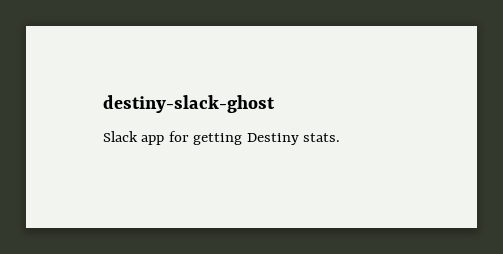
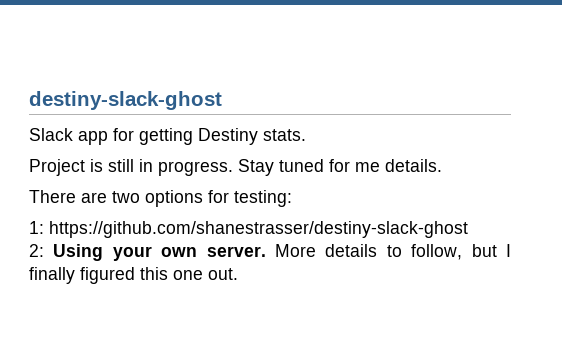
+ Project is still in progress. Stay tuned for me details.
+ There are two options for testing:
+ 1: https://github.com/shanestrasser/destiny-slack-ghost
+ 2: Using your own server. More details to follow, but I finally figured this one out.

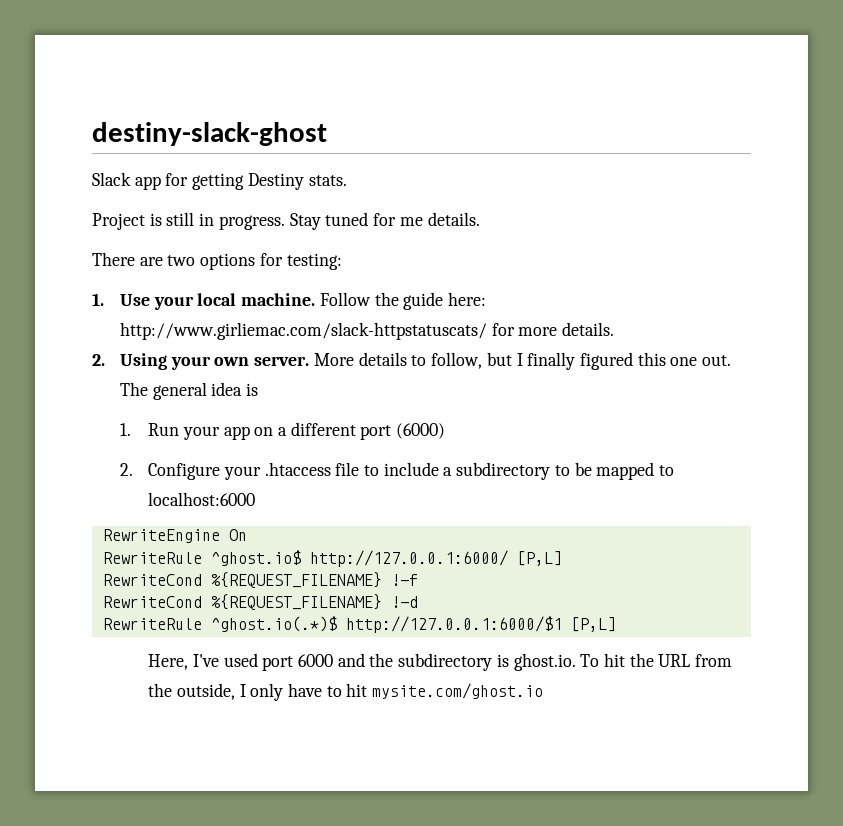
- 1: https://github.com/shanestrasser/destiny-slack-ghost
- 2: Using your own server.
+ 1. Use your local machine. Follow the guide here: http://www.girliemac.com/slack-httpstatuscats/ for more details.
+ 2. Using your own server.
+ The general idea is
+ 1. Run your app on a different port (6000)
+ 2. Configure your .htaccess file to include a subdirectory to be mapped to localhost:6000
+ RewriteEngine On
+ RewriteRule ^ghost.io$ http://127.0.0.1:6000/ [P,L]
+ RewriteCond %{REQUEST_FILENAME} !-f
+ RewriteCond %{REQUEST_FILENAME} !-d
+ RewriteRule ^ghost.io(.*)$ http://127.0.0.1:6000/$1 [P,L]
+ Here, I've used port 6000 and the subdirectory is ghost.io. To hit the URL from the outside, I only have to hit mysite.com/ghost.io

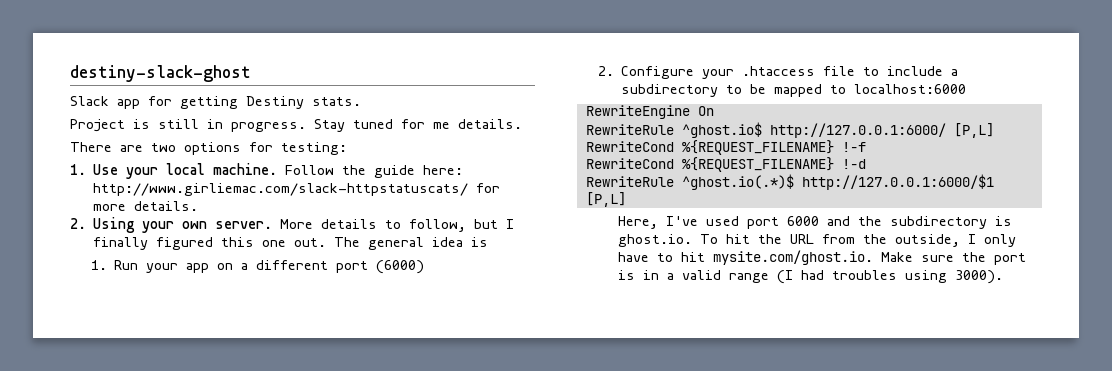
- Here, I've used port 6000 and the subdirectory is ghost.io. To hit the URL from the outside, I only have to hit mysite.com/ghost.io
+ Here, I've used port 6000 and the subdirectory is ghost.io. To hit the URL from the outside, I only have to hit mysite.com/ghost.io. Make sure the port is in a valid range (I had troubles using 3000).

